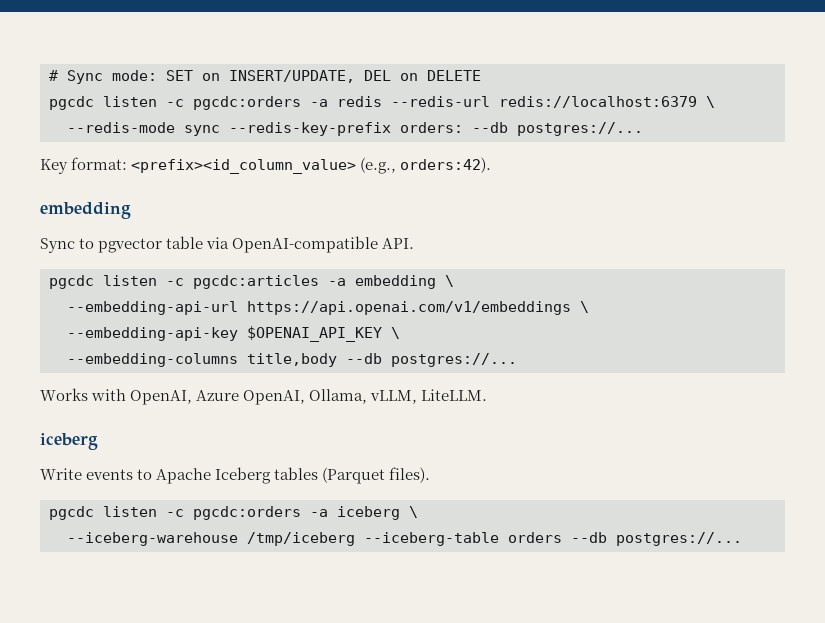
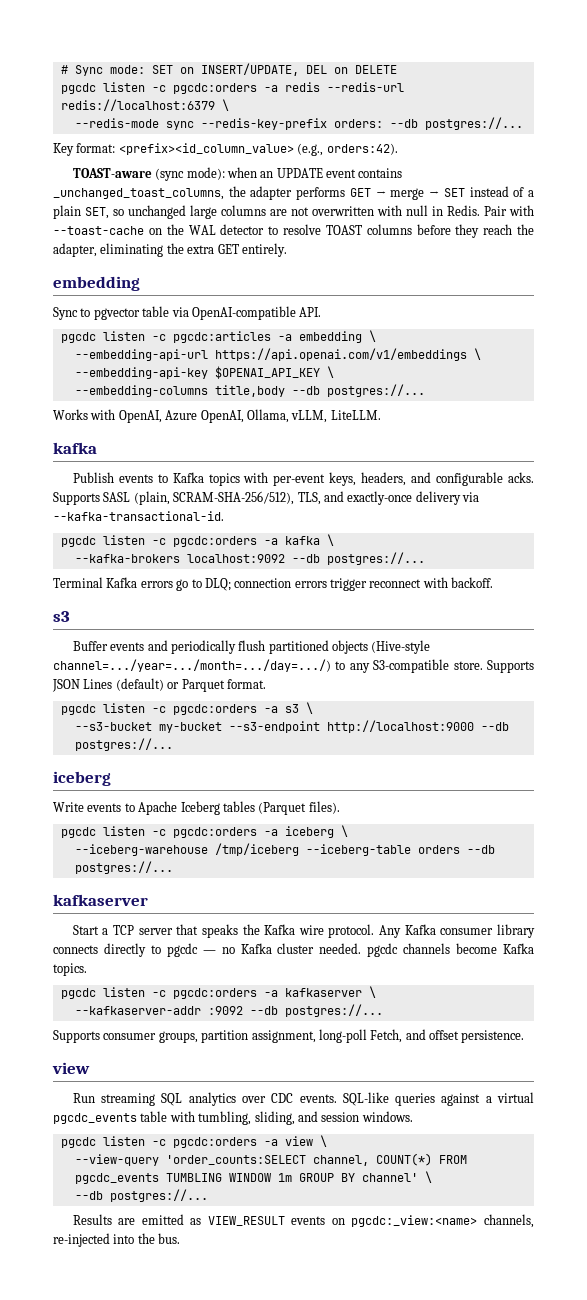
+ TOAST-aware (sync mode): when an UPDATE event contains _unchanged_toast_columns, the adapter performs GET → merge → SET instead of a plain SET, so unchanged large columns are not overwritten with null in Redis. Pair with --toast-cache on the WAL detector to resolve TOAST columns before they reach the adapter, eliminating the extra GET entirely.
  Works with OpenAI, Azure OpenAI, Ollama, vLLM, LiteLLM.
+ kafka
+ Publish events to Kafka topics with per-event keys, headers, and configurable acks. Supports SASL (plain, SCRAM-SHA-256/512), TLS, and exactly-once delivery via --kafka-transactional-id.
+ pgcdc listen -c pgcdc:orders -a kafka \
+ --kafka-brokers localhost:9092 --db postgres://...
+ Terminal Kafka errors go to DLQ; connection errors trigger reconnect with backoff.
+ s3
+ Buffer events and periodically flush partitioned objects (Hive-style channel=.../year=.../month=.../day=.../) to any S3-compatible store. Supports JSON Lines (default) or Parquet format.
+ pgcdc listen -c pgcdc:orders -a s3 \
+ --s3-bucket my-bucket --s3-endpoint http://localhost:9000 --db postgres://...
  --iceberg-warehouse /tmp/iceberg --iceberg-table orders --db postgres://...
+ kafkaserver
+ Start a TCP server that speaks the Kafka wire protocol. Any Kafka consumer library connects directly to pgcdc — no Kafka cluster needed. pgcdc channels become Kafka topics.
+ pgcdc listen -c pgcdc:orders -a kafkaserver \
+ --kafkaserver-addr :9092 --db postgres://...
+ Supports consumer groups, partition assignment, long-poll Fetch, and offset persistence.
+ view
+ Run streaming SQL analytics over CDC events. SQL-like queries against a virtual pgcdc_events table with tumbling, sliding, and session windows.
+ pgcdc listen -c pgcdc:orders -a view \
+ --view-query 'order_counts:SELECT channel, COUNT(*) FROM pgcdc_events TUMBLING WINDOW 1m GROUP BY channel' \
+ --db postgres://...
+ Results are emitted as VIEW_RESULT events on pgcdc:_view:<name> channels, re-injected into the bus.

